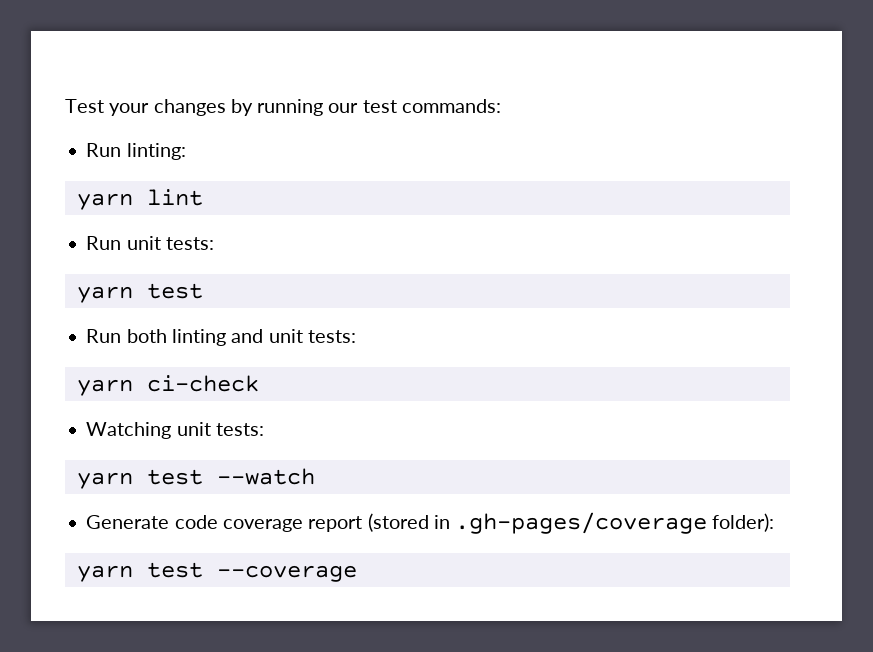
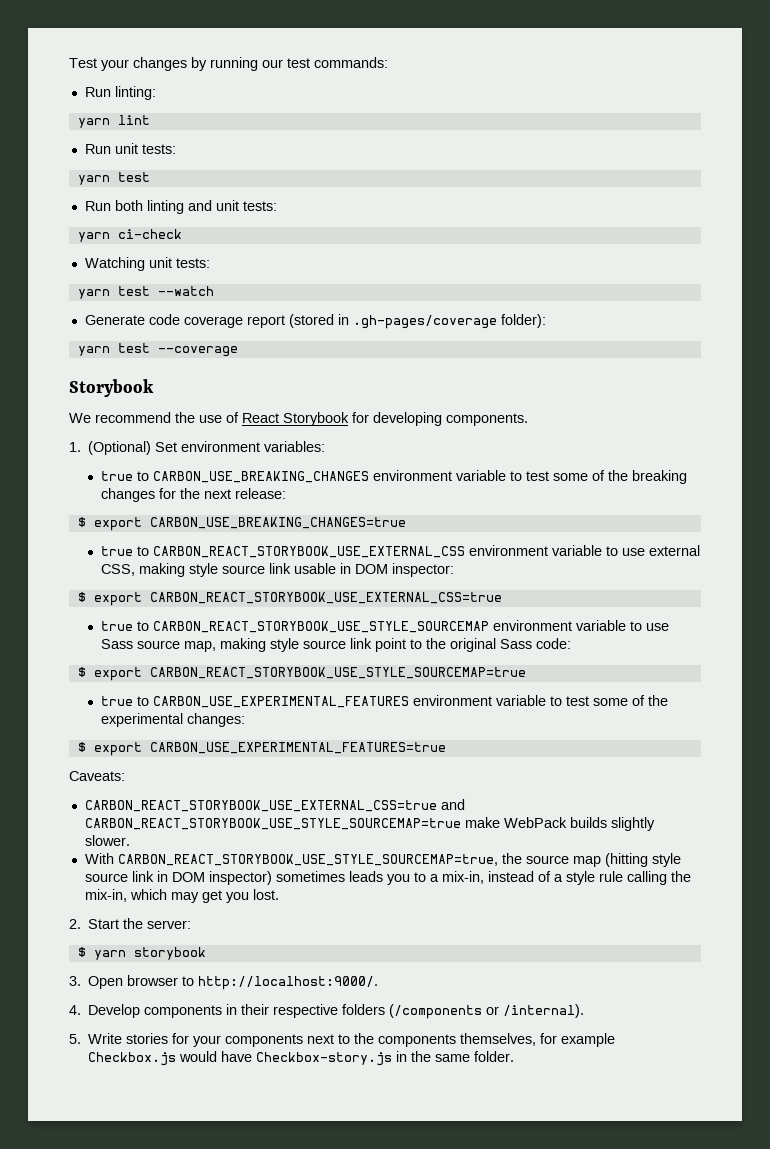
  yarn test --coverage
+ Storybook
+ We recommend the use of React Storybook for developing components.
+ 1. (Optional) Set environment variables:
+ true to CARBON_USE_BREAKING_CHANGES environment variable to test some of the breaking changes for the next release:
+ $ export CARBON_USE_BREAKING_CHANGES=true
+ true to CARBON_REACT_STORYBOOK_USE_EXTERNAL_CSS environment variable to use external CSS, making style source link usable in DOM inspector:
+ $ export CARBON_REACT_STORYBOOK_USE_EXTERNAL_CSS=true
+ true to CARBON_REACT_STORYBOOK_USE_STYLE_SOURCEMAP environment variable to use Sass source map, making style source link point to the original Sass code:
+ $ export CARBON_REACT_STORYBOOK_USE_STYLE_SOURCEMAP=true
+ true to CARBON_USE_EXPERIMENTAL_FEATURES environment variable to test some of the experimental changes:
+ $ export CARBON_USE_EXPERIMENTAL_FEATURES=true
+ Caveats:
+ CARBON_REACT_STORYBOOK_USE_EXTERNAL_CSS=true and CARBON_REACT_STORYBOOK_USE_STYLE_SOURCEMAP=true make WebPack builds slightly slower.
+ With CARBON_REACT_STORYBOOK_USE_STYLE_SOURCEMAP=true, the source map (hitting style source link in DOM inspector) sometimes leads you to a mix-in, instead of a style rule calling the mix-in, which may get you lost.
+ 2. Start the server:
+ $ yarn storybook
+ 3. Open browser to http://localhost:9000/.
+ 4. Develop components in their respective folders (/components or /internal).
+ 5. Write stories for your components next to the components themselves, for example Checkbox.js would have Checkbox-story.js in the same folder.

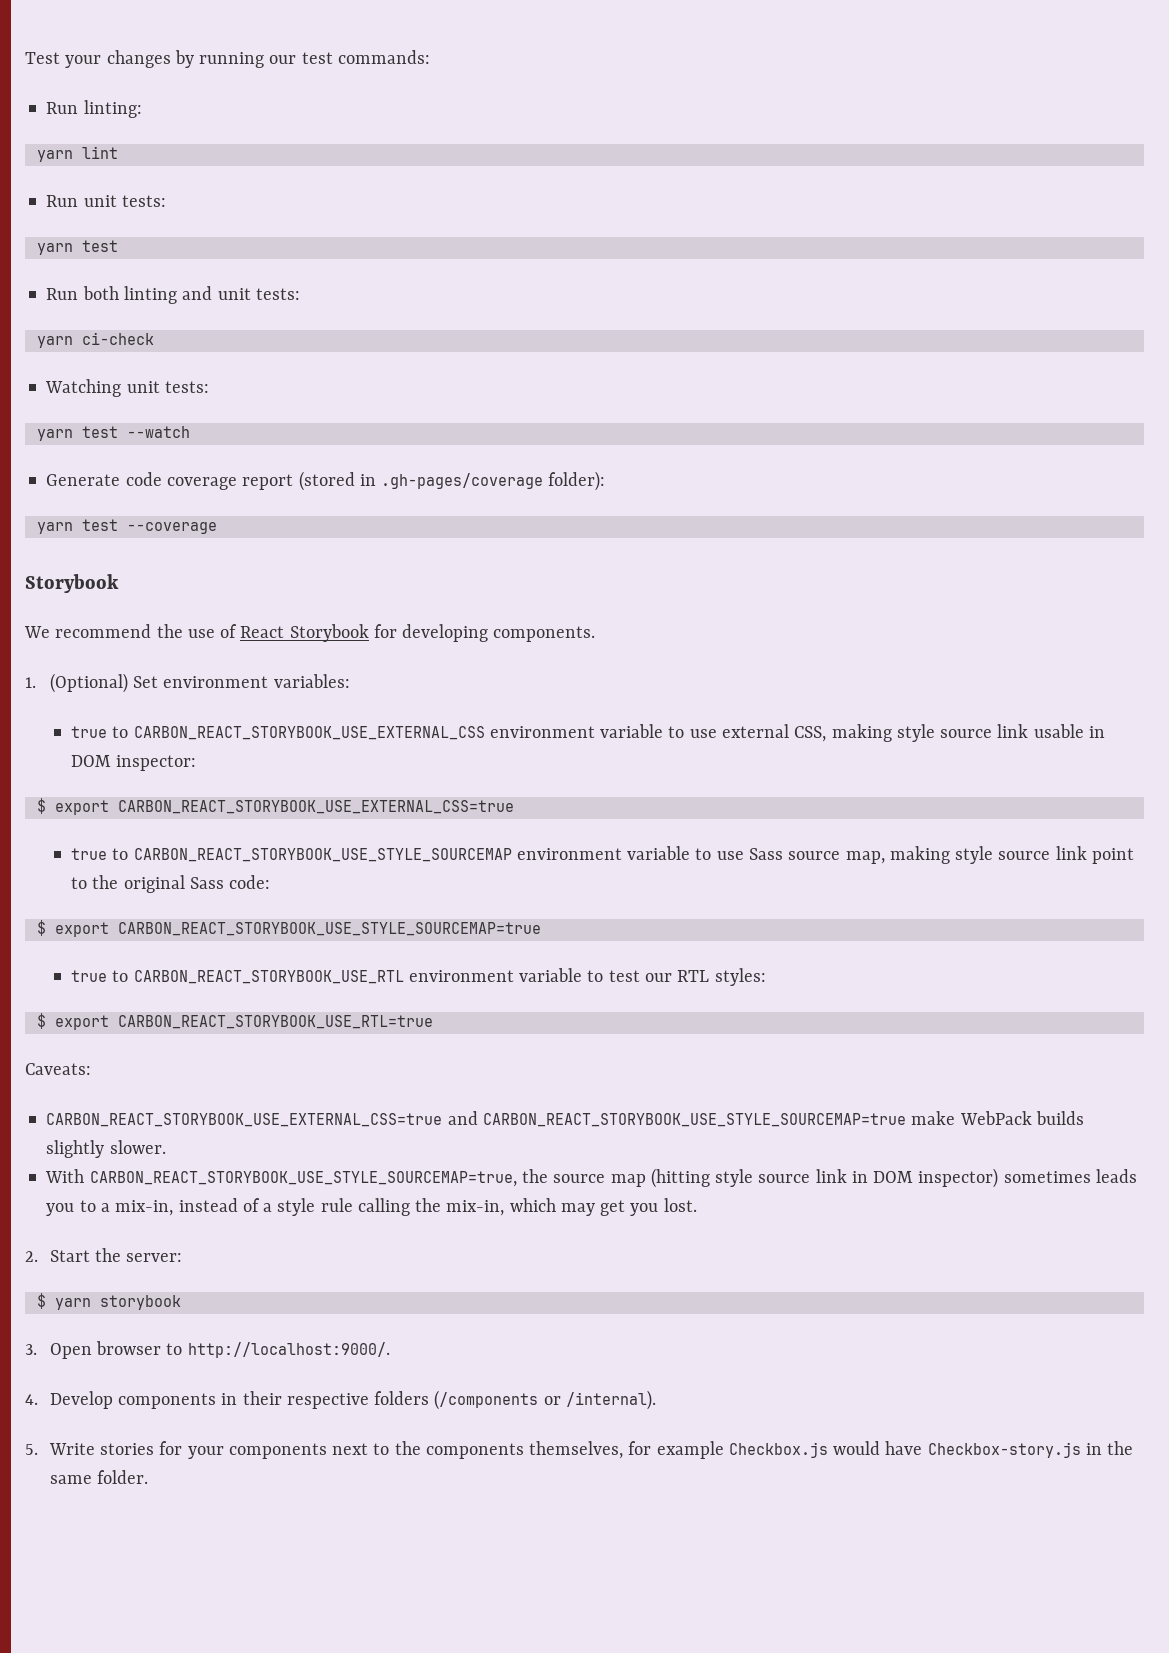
- true to CARBON_USE_BREAKING_CHANGES environment variable to test some of the breaking changes for the next release:
- $ export CARBON_USE_BREAKING_CHANGES=true
- true to CARBON_USE_EXPERIMENTAL_FEATURES environment variable to test some of the experimental changes:
- $ export CARBON_USE_EXPERIMENTAL_FEATURES=true
+ true to CARBON_REACT_STORYBOOK_USE_RTL environment variable to test our RTL styles:
+ $ export CARBON_REACT_STORYBOOK_USE_RTL=true

